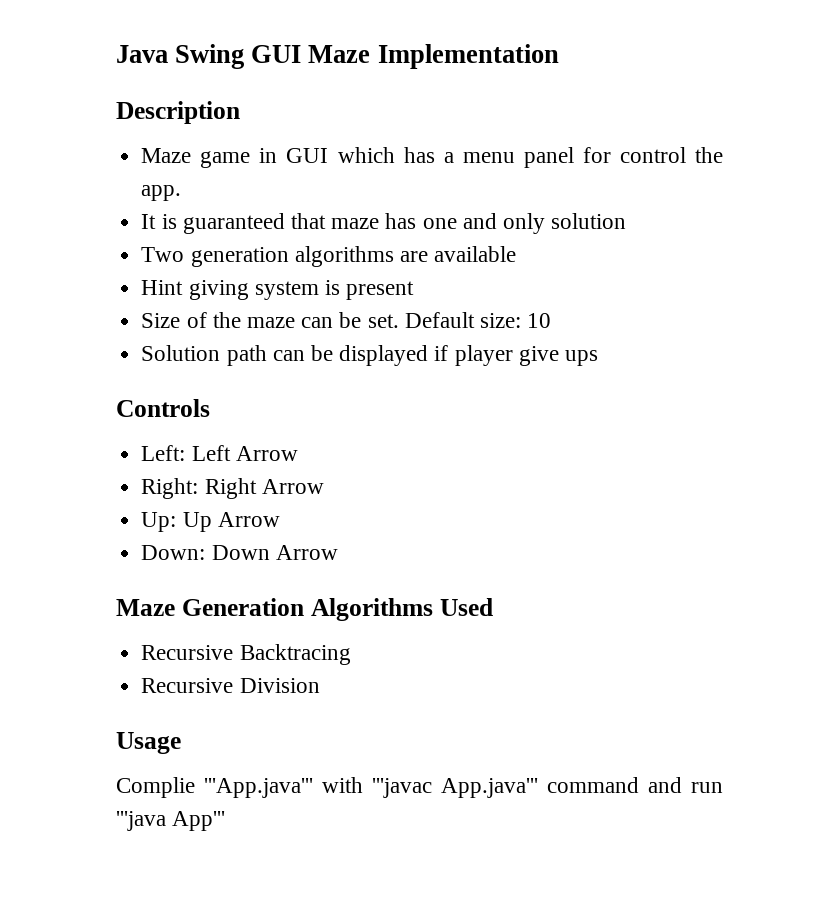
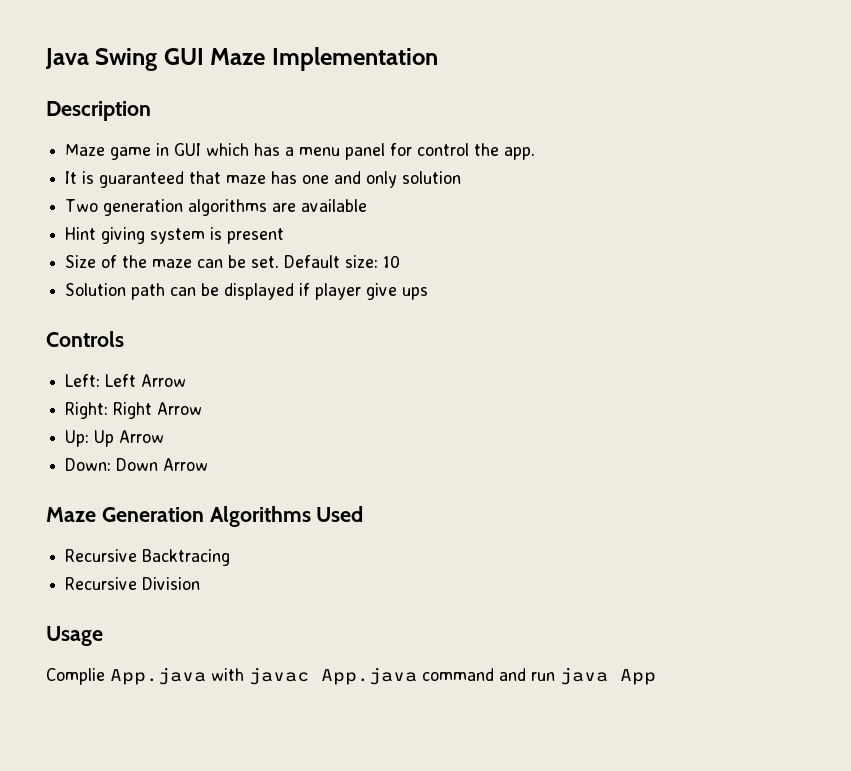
- Complie '''App.java''' with '''javac App.java''' command and run '''java App'''
+ Complie App.java with javac App.java command and run java App

